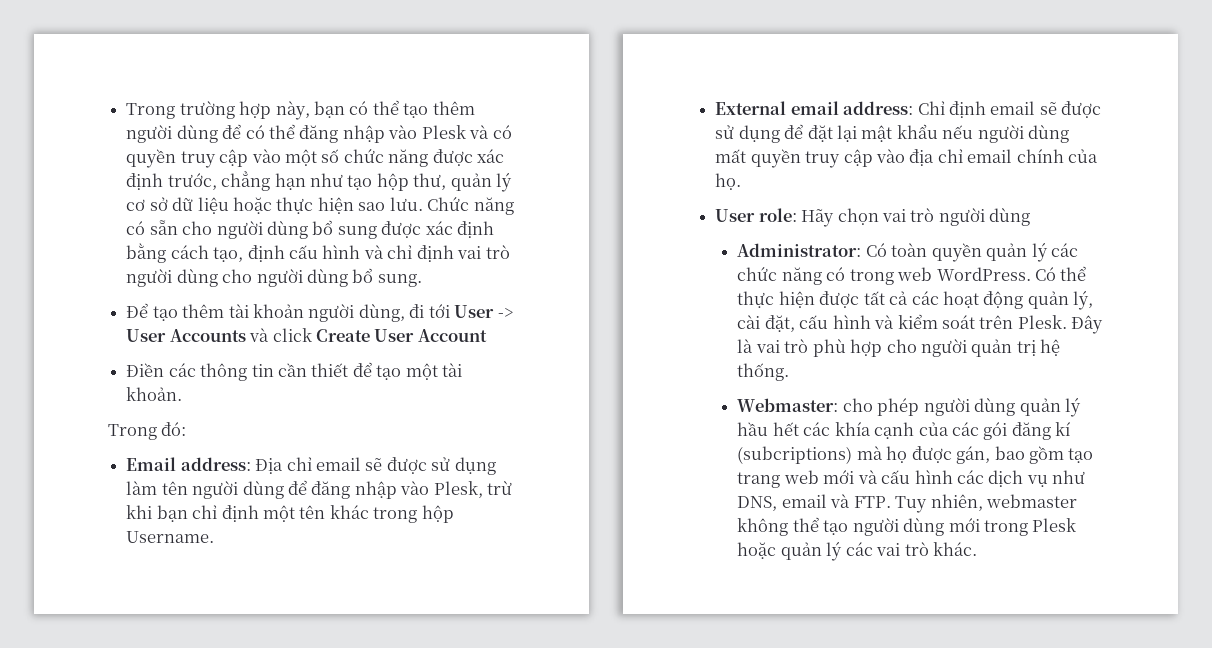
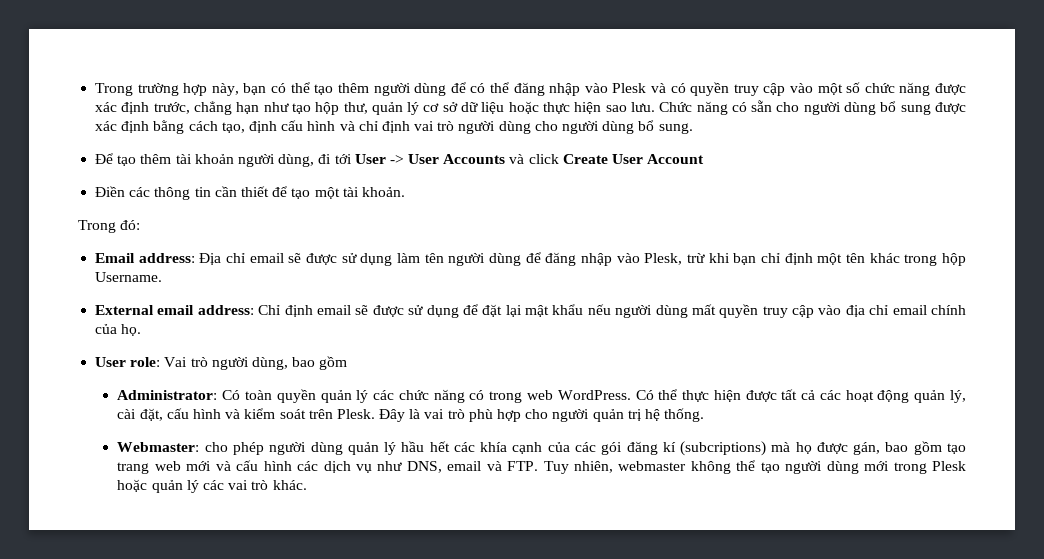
- User role: Hãy chọn vai trò người dùng
+ User role: Vai trò người dùng, bao gồm

